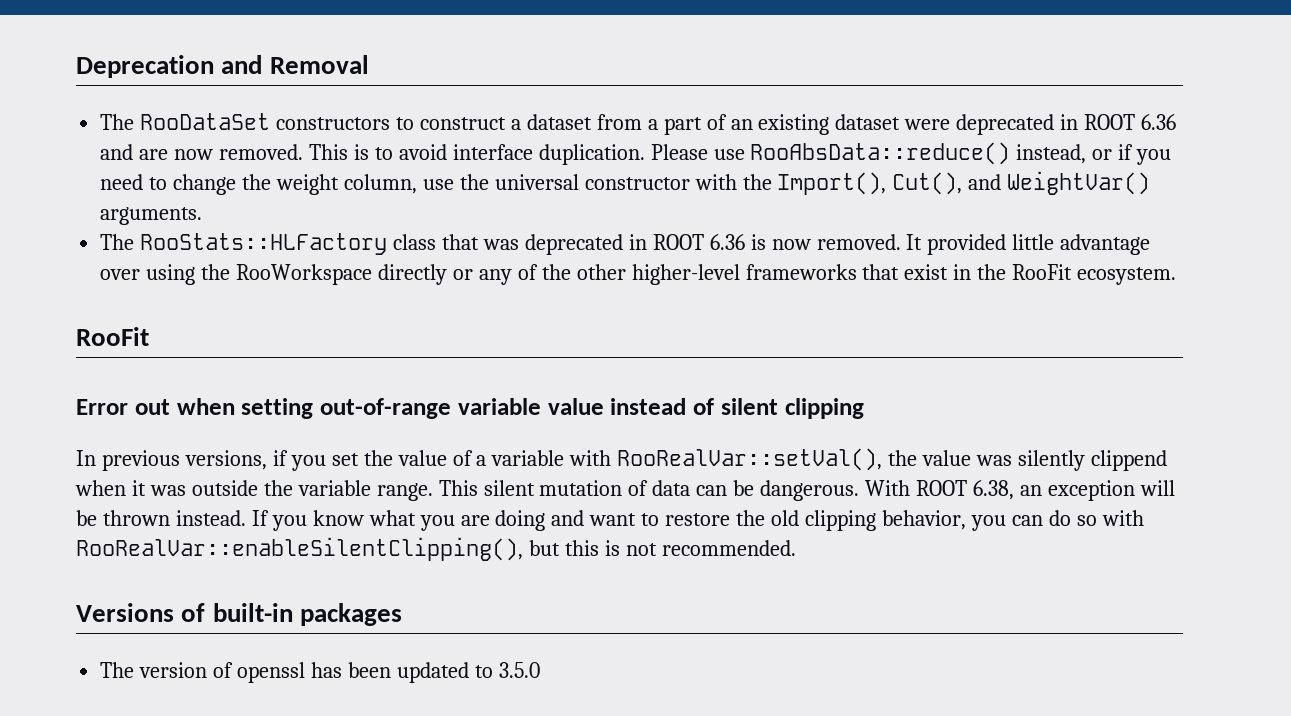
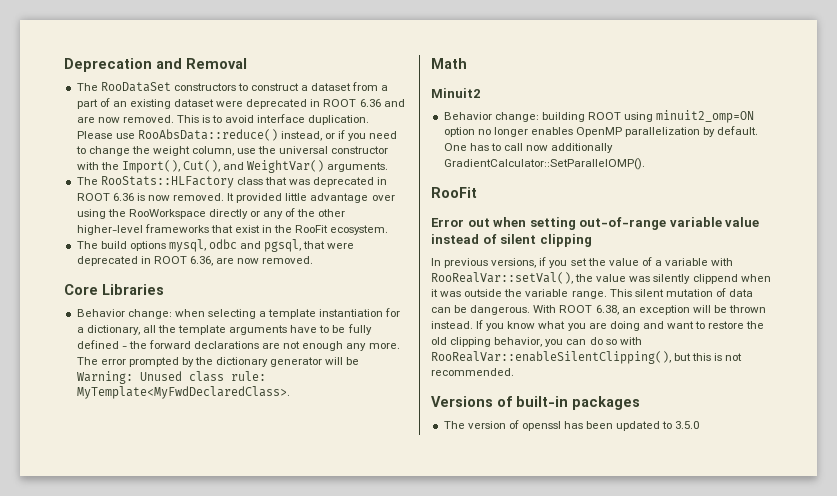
+ The build options mysql, odbc and pgsql, that were deprecated in ROOT 6.36, are now removed.
+ Core Libraries
+ Behavior change: when selecting a template instantiation for a dictionary, all the template arguments have to be fully defined - the forward declarations are not enough any more. The error prompted by the dictionary generator will be Warning: Unused class rule: MyTemplate<MyFwdDeclaredClass>.
+ Math
+ Minuit2
+ Behavior change: building ROOT using minuit2_omp=ON option no longer enables OpenMP parallelization by default. One has to call now additionally GradientCalculator::SetParallelOMP().

